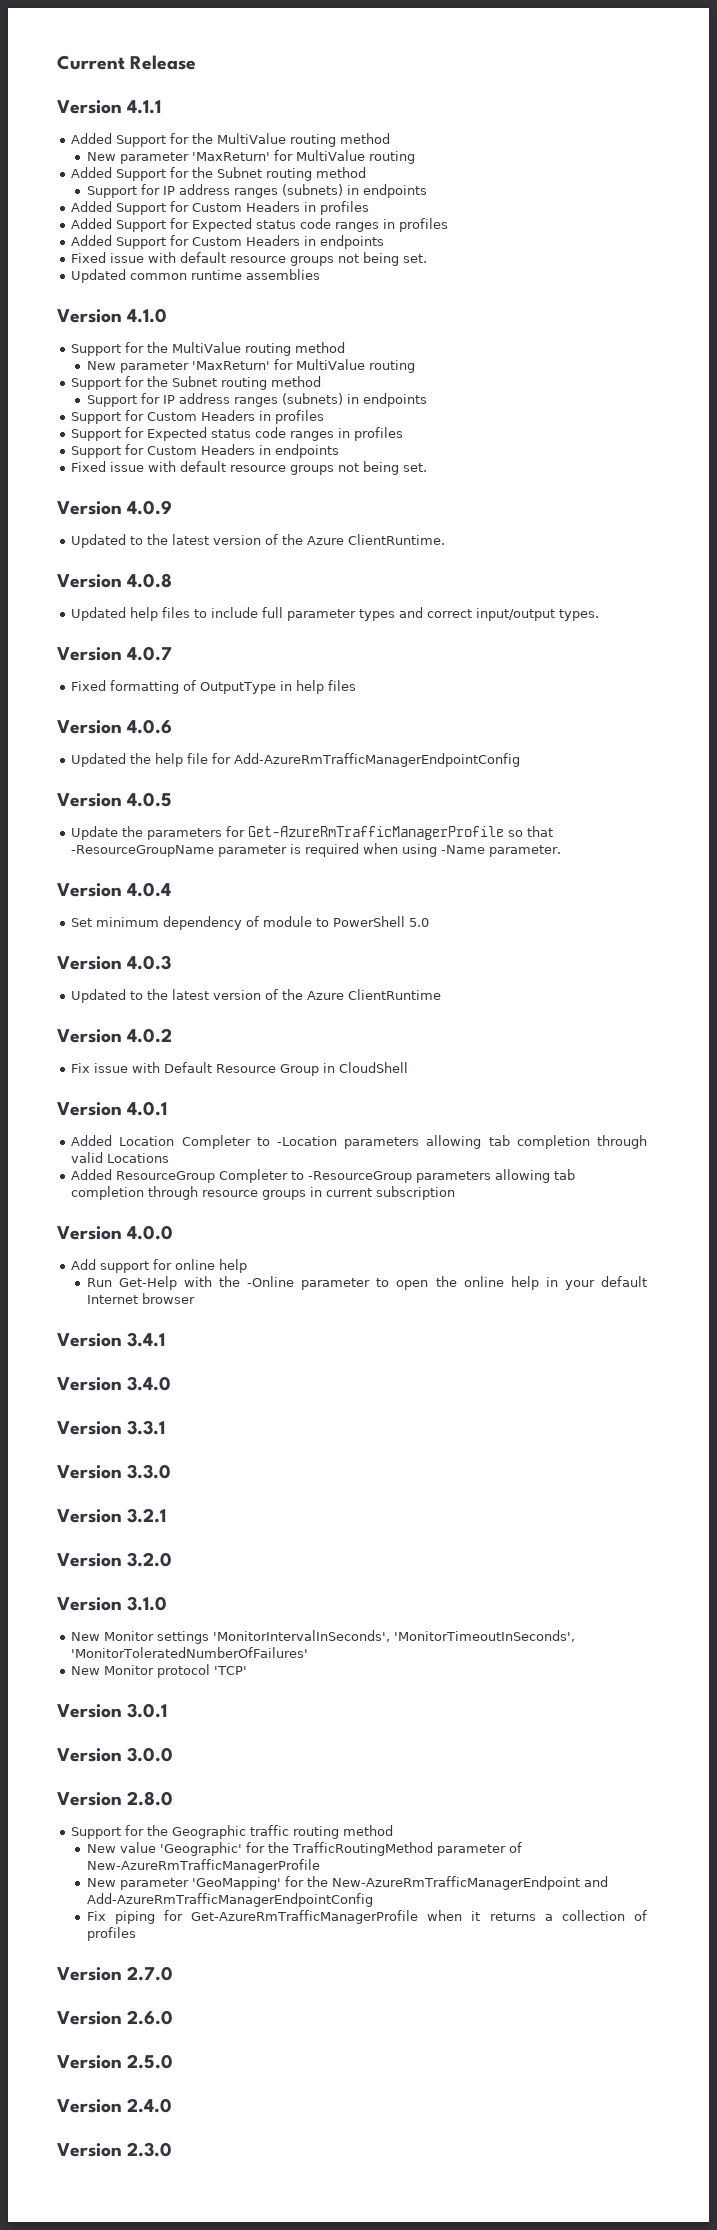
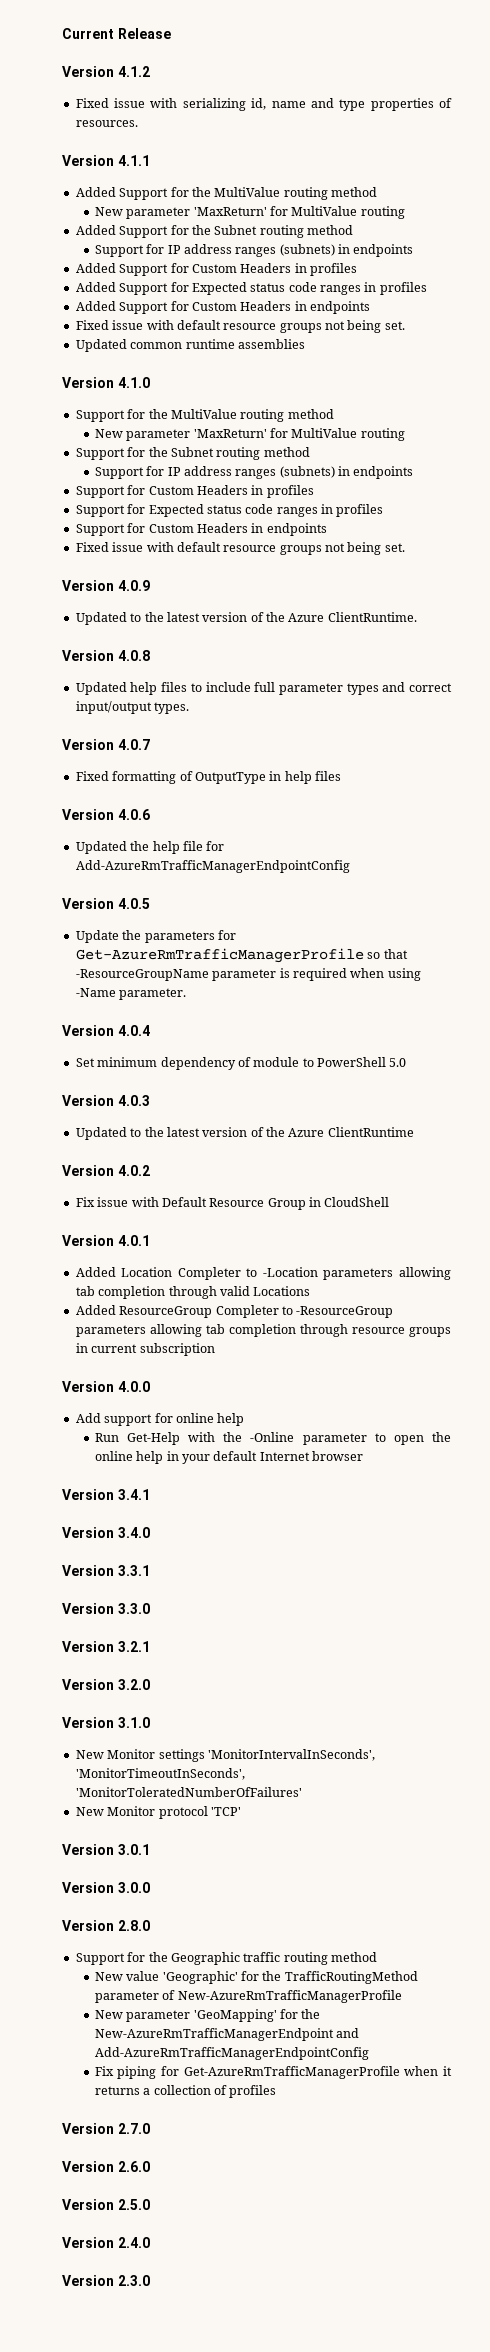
+ Version 4.1.2
+ Fixed issue with serializing id, name and type properties of resources.

